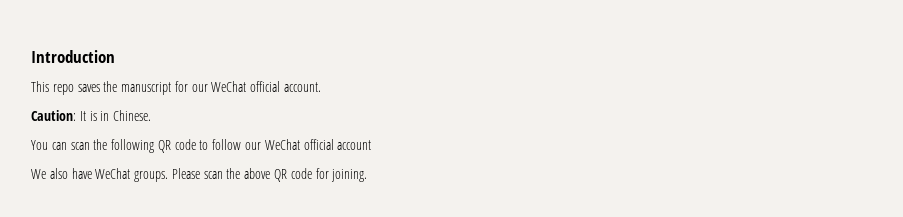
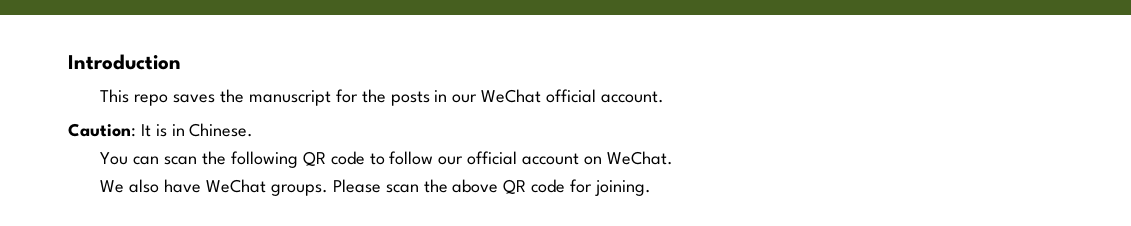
- This repo saves the manuscript for our WeChat official account.
+ This repo saves the manuscript for the posts in our WeChat official account.
- You can scan the following QR code to follow our WeChat official account
+ You can scan the following QR code to follow our official account on WeChat.

